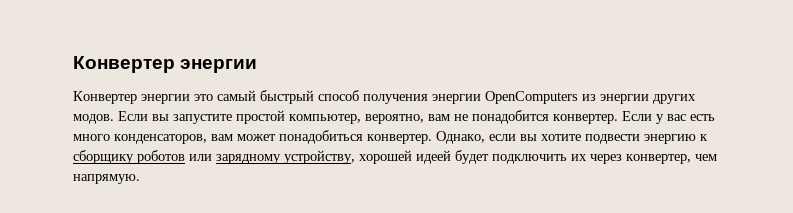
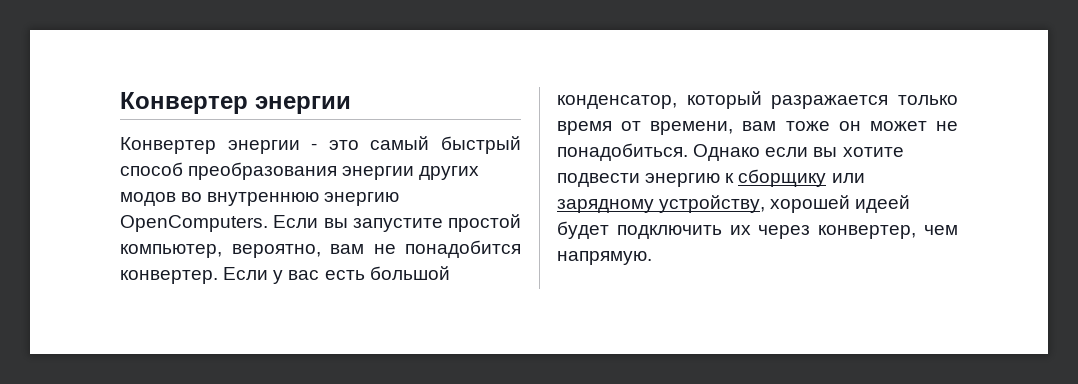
- Конвертер энергии это самый быстрый способ получения энергии OpenComputers из энергии других модов.
+ Конвертер энергии - это самый быстрый способ преобразования энергии других модов во внутреннюю энергию OpenComputers.
- Если у вас есть много конденсаторов, вам может понадобиться конвертер. Однако, если вы хотите подвести энергию к сборщику роботов или зарядному устройству, хорошей идеей будет подключить их через конвертер, чем напрямую.
+ Если у вас есть большой конденсатор, который разражается только время от времени, вам тоже он может не понадобиться. Однако если вы хотите подвести энергию к сборщику или зарядному устройству, хорошей идеей будет подключить их через конвертер, чем напрямую.

